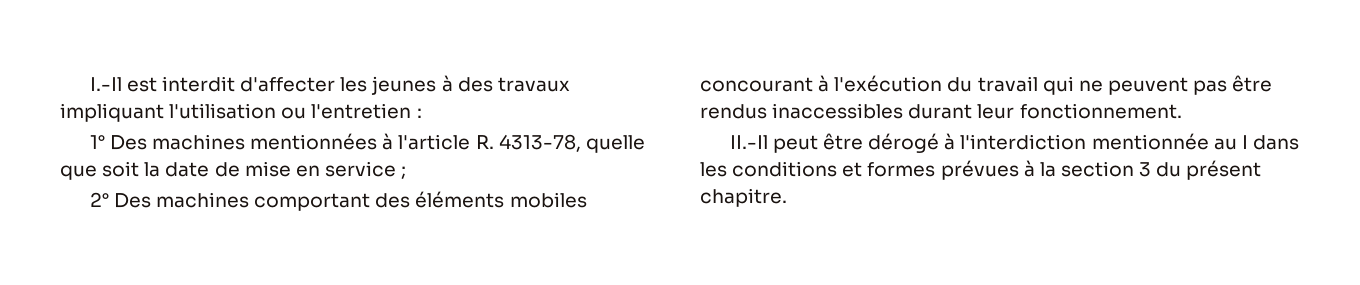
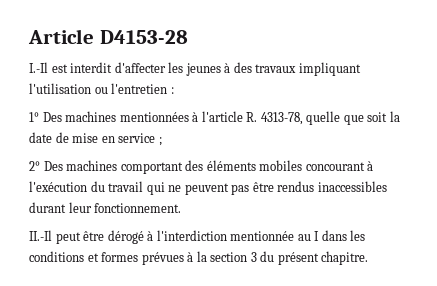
+ Article D4153-28

